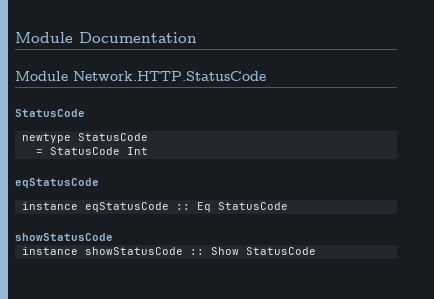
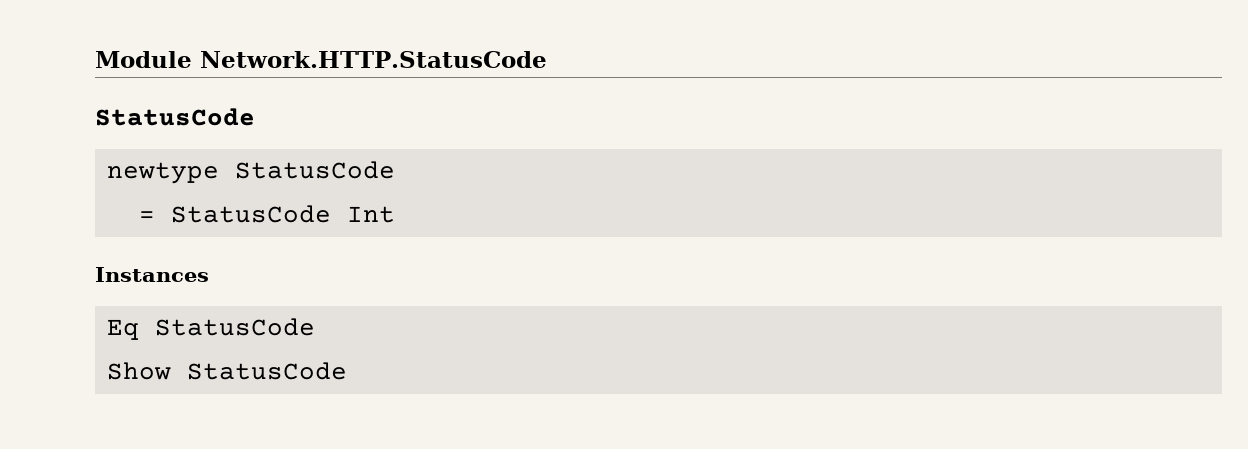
- Module Documentation
  = StatusCode Int
- eqStatusCode
- instance eqStatusCode :: Eq StatusCode
- showStatusCode
- instance showStatusCode :: Show StatusCode
+ Instances
+ Eq StatusCode
+ Show StatusCode

